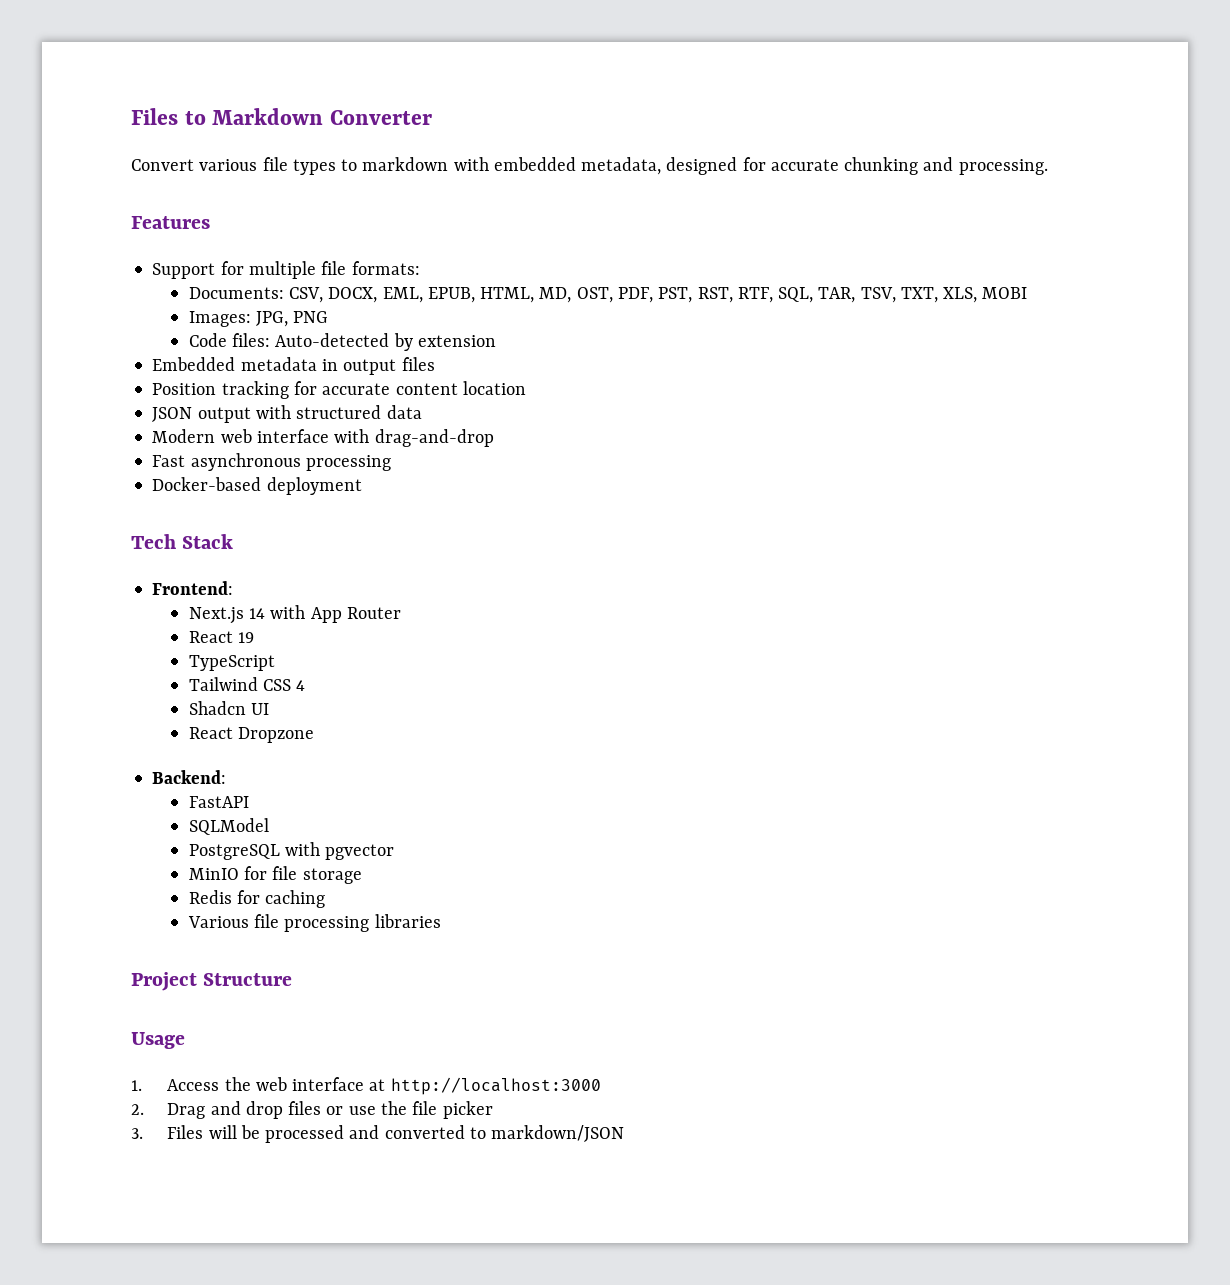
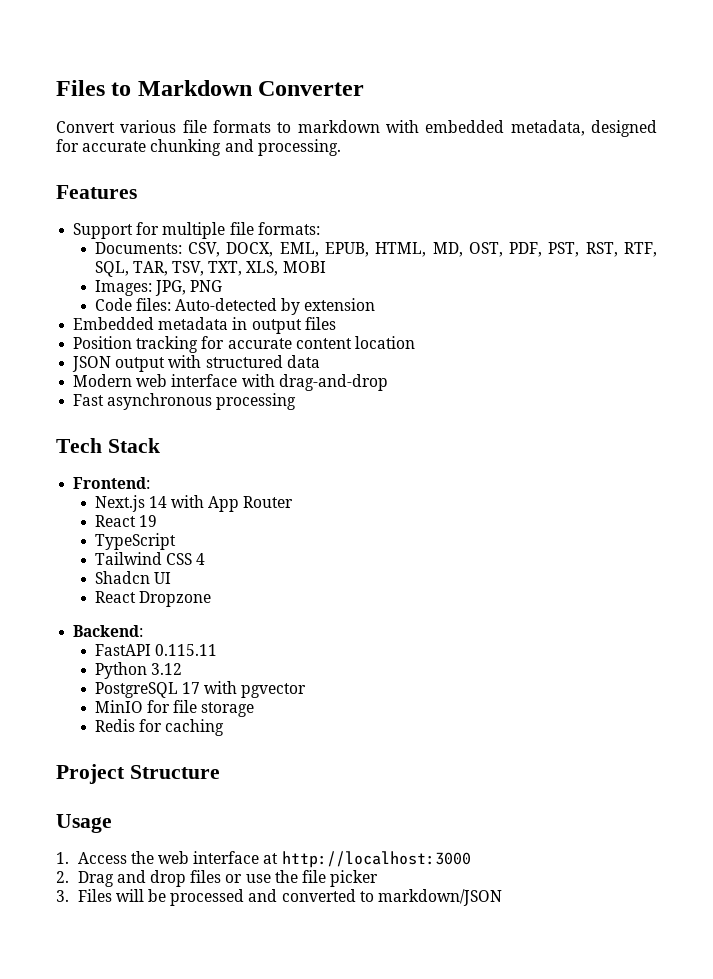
- Convert various file types to markdown with embedded metadata, designed for accurate chunking and processing.
+ Convert various file formats to markdown with embedded metadata, designed for accurate chunking and processing.
- Docker-based deployment
- FastAPI
- SQLModel
+ FastAPI 0.115.11
+ Python 3.12
- PostgreSQL with pgvector
+ PostgreSQL 17 with pgvector
- Various file processing libraries

